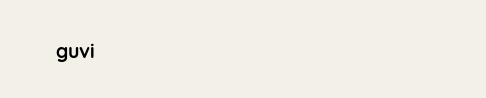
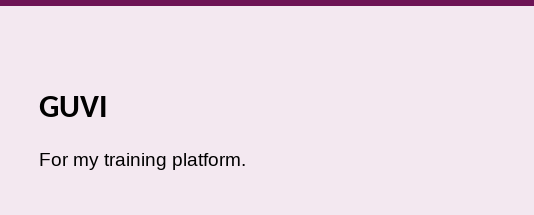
- guvi
+ GUVI
+ For my training platform.

